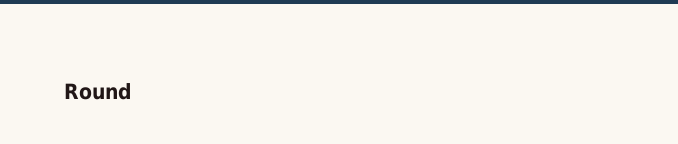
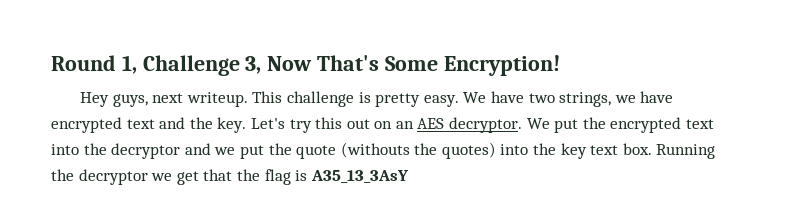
- Round
+ Round 1, Challenge 3, Now That's Some Encryption!
+ Hey guys, next writeup. This challenge is pretty easy. We have two strings, we have encrypted text and the key. Let's try this out on an AES decryptor. We put the encrypted text into the decryptor and we put the quote (withouts the quotes) into the key text box. Running the decryptor we get that the flag is A35_13_3AsY

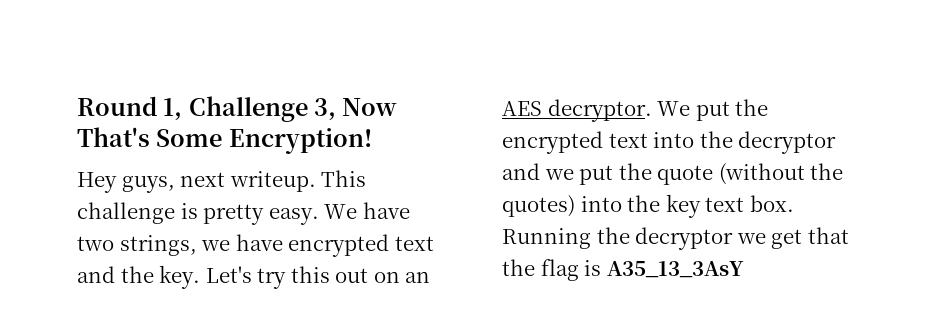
- We put the encrypted text into the decryptor and we put the quote (withouts the quotes) into the key text box.
+ We put the encrypted text into the decryptor and we put the quote (without the quotes) into the key text box.

